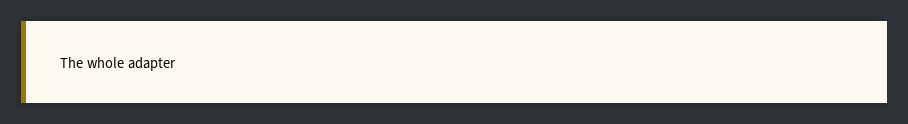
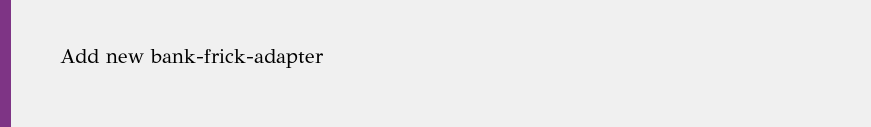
- The whole adapter
+ Add new bank-frick-adapter

